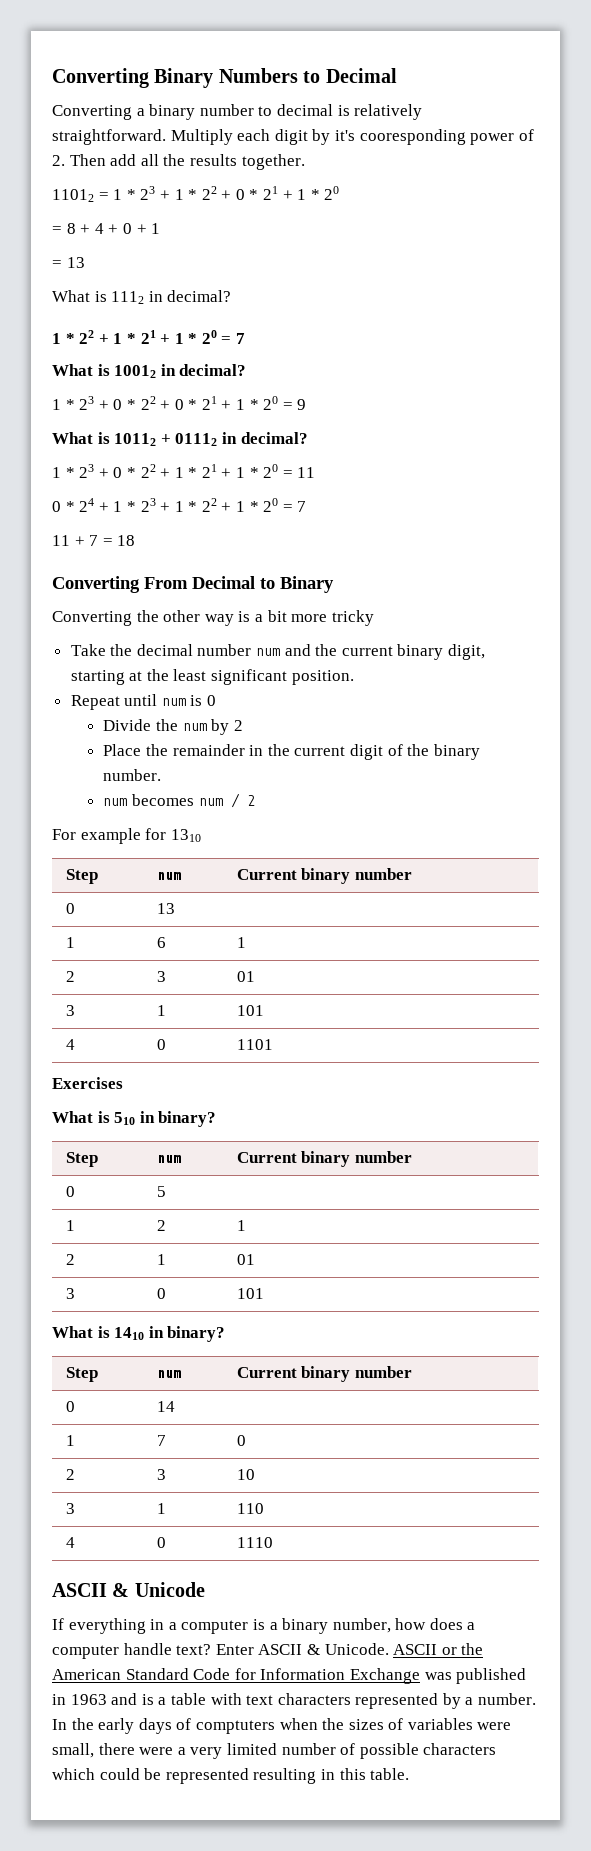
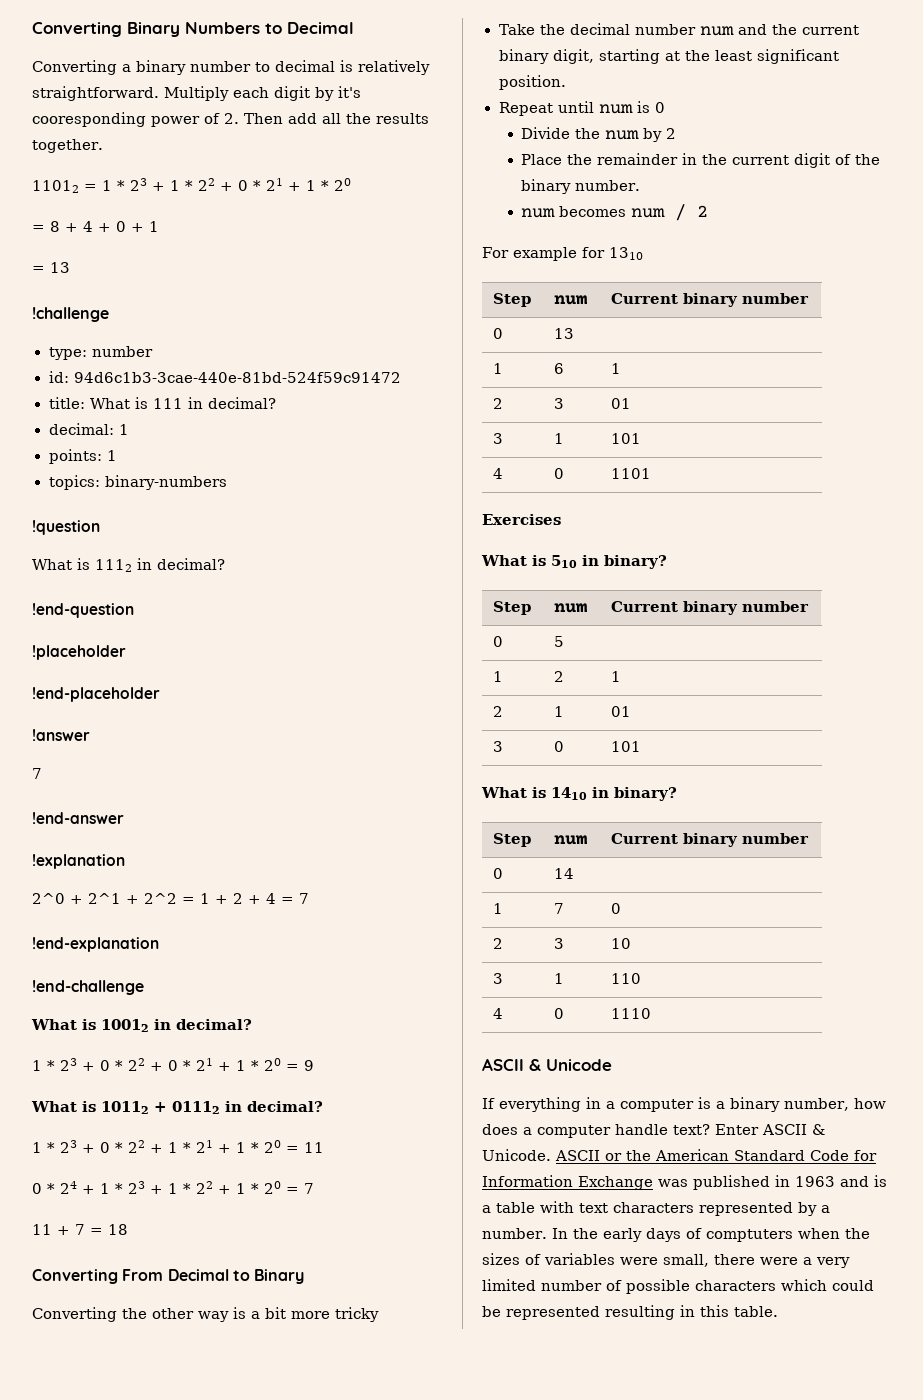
+ !challenge
+ type: number
+ id: 94d6c1b3-3cae-440e-81bd-524f59c91472
+ title: What is 111 in decimal?
+ decimal: 1
+ points: 1
+ topics: binary-numbers
+ !question
- 1 * 22 + 1 * 21 + 1 * 20 = 7
+ !end-question
+ !placeholder
+ !end-placeholder
+ !answer
+ 7
+ !end-answer
+ !explanation
+ 2^0 + 2^1 + 2^2 = 1 + 2 + 4 = 7
+ !end-explanation
+ !end-challenge

